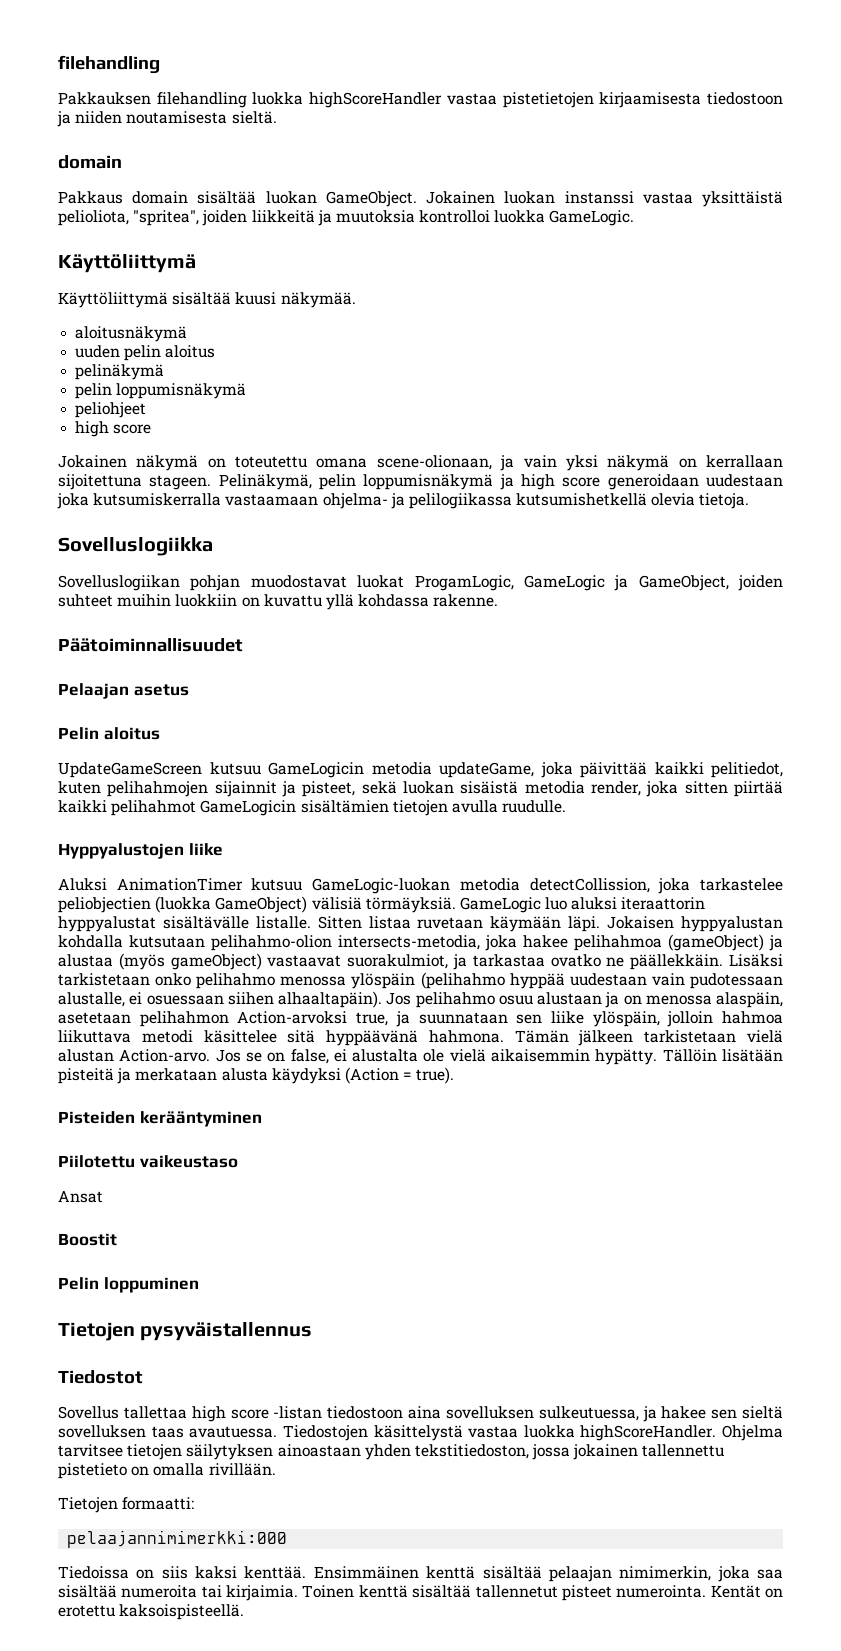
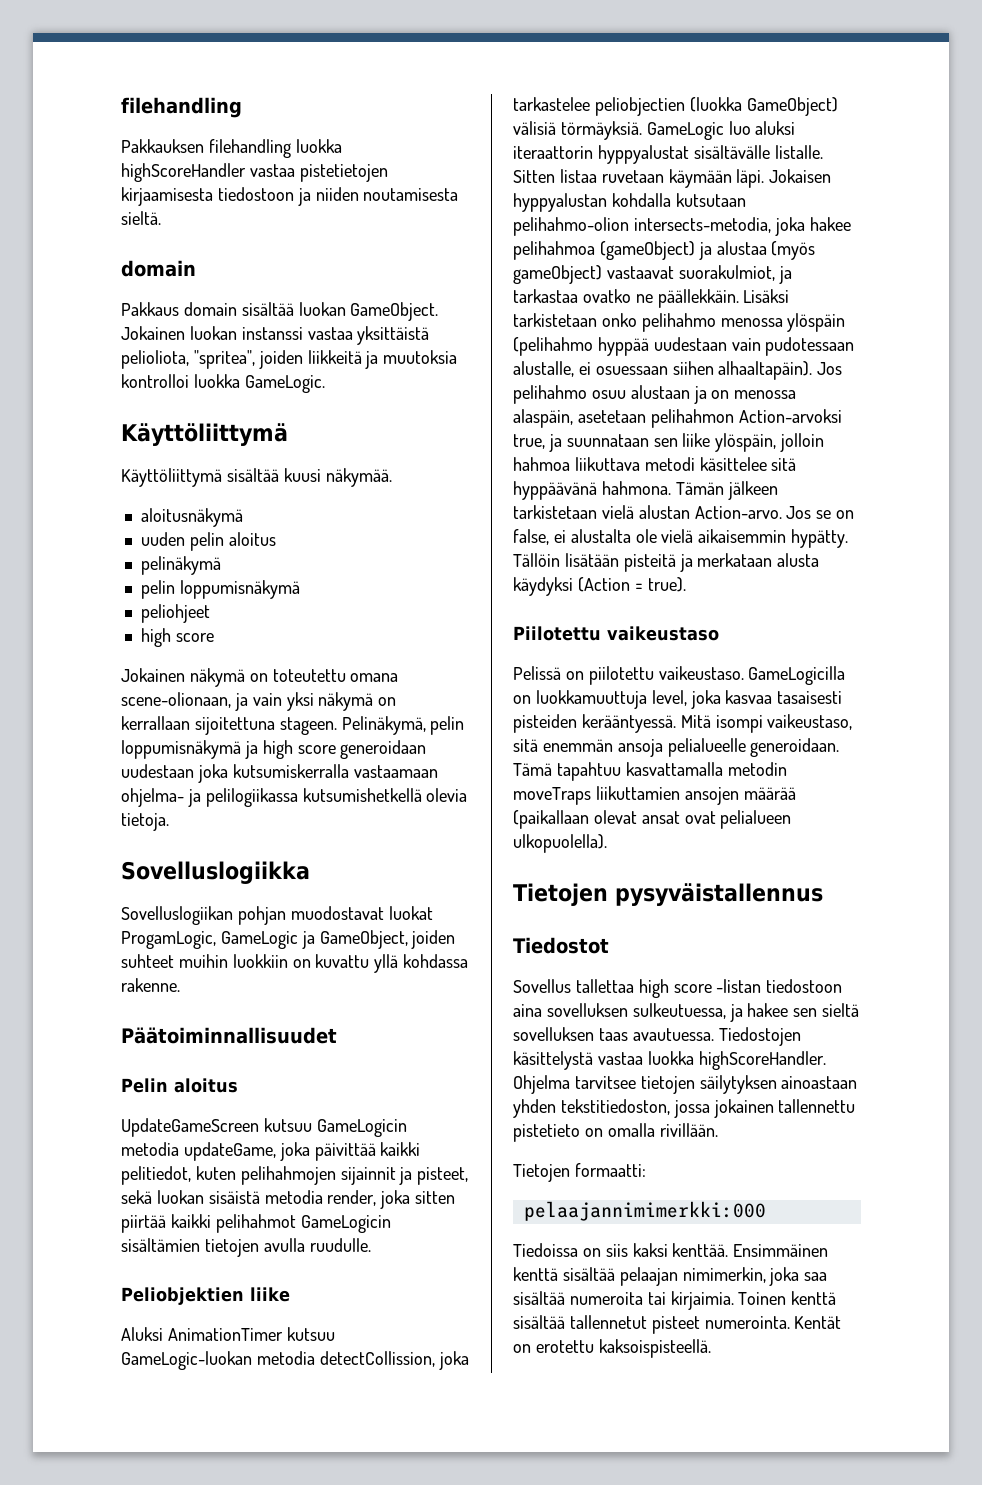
- Pelaajan asetus
- Hyppyalustojen liike
+ Peliobjektien liike
- Pisteiden kerääntyminen
- Ansat
- Boostit
- Pelin loppuminen
+ Pelissä on piilotettu vaikeustaso. GameLogicilla on luokkamuuttuja level, joka kasvaa tasaisesti pisteiden kerääntyessä. Mitä isompi vaikeustaso, sitä enemmän ansoja pelialueelle generoidaan. Tämä tapahtuu kasvattamalla metodin moveTraps liikuttamien ansojen määrää (paikallaan olevat ansat ovat pelialueen ulkopuolella).

